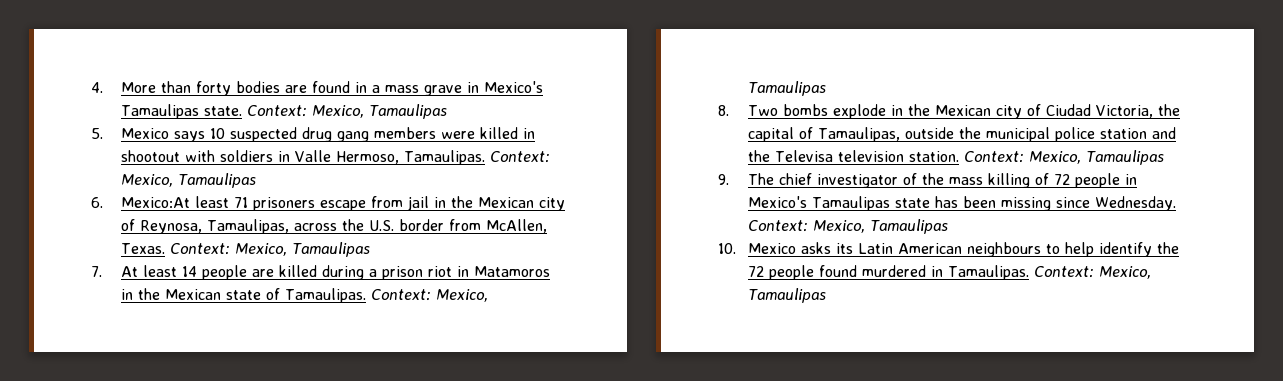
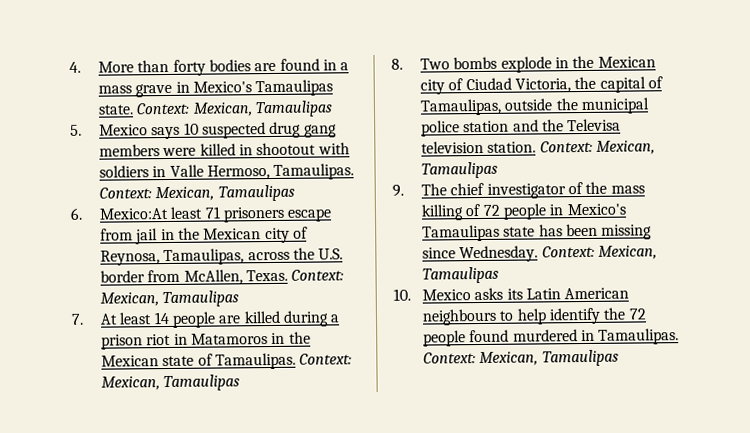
- 4. More than forty bodies are found in a mass grave in Mexico's Tamaulipas state. Context: Mexico, Tamaulipas
+ 4. More than forty bodies are found in a mass grave in Mexico's Tamaulipas state. Context: Mexican, Tamaulipas
- 5. Mexico says 10 suspected drug gang members were killed in shootout with soldiers in Valle Hermoso, Tamaulipas. Context: Mexico, Tamaulipas
+ 5. Mexico says 10 suspected drug gang members were killed in shootout with soldiers in Valle Hermoso, Tamaulipas. Context: Mexican, Tamaulipas
- 6. Mexico:At least 71 prisoners escape from jail in the Mexican city of Reynosa, Tamaulipas, across the U.S. border from McAllen, Texas. Context: Mexico, Tamaulipas
+ 6. Mexico:At least 71 prisoners escape from jail in the Mexican city of Reynosa, Tamaulipas, across the U.S. border from McAllen, Texas. Context: Mexican, Tamaulipas
- 7. At least 14 people are killed during a prison riot in Matamoros in the Mexican state of Tamaulipas. Context: Mexico, Tamaulipas
+ 7. At least 14 people are killed during a prison riot in Matamoros in the Mexican state of Tamaulipas. Context: Mexican, Tamaulipas
- 8. Two bombs explode in the Mexican city of Ciudad Victoria, the capital of Tamaulipas, outside the municipal police station and the Televisa television station. Context: Mexico, Tamaulipas
+ 8. Two bombs explode in the Mexican city of Ciudad Victoria, the capital of Tamaulipas, outside the municipal police station and the Televisa television station. Context: Mexican, Tamaulipas
- 9. The chief investigator of the mass killing of 72 people in Mexico's Tamaulipas state has been missing since Wednesday. Context: Mexico, Tamaulipas
+ 9. The chief investigator of the mass killing of 72 people in Mexico's Tamaulipas state has been missing since Wednesday. Context: Mexican, Tamaulipas
- 10. Mexico asks its Latin American neighbours to help identify the 72 people found murdered in Tamaulipas. Context: Mexico, Tamaulipas
+ 10. Mexico asks its Latin American neighbours to help identify the 72 people found murdered in Tamaulipas. Context: Mexican, Tamaulipas

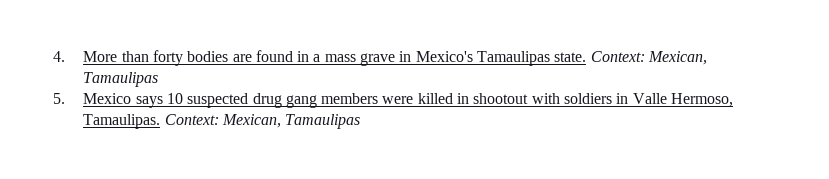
- 6. Mexico:At least 71 prisoners escape from jail in the Mexican city of Reynosa, Tamaulipas, across the U.S. border from McAllen, Texas. Context: Mexican, Tamaulipas
- 7. At least 14 people are killed during a prison riot in Matamoros in the Mexican state of Tamaulipas. Context: Mexican, Tamaulipas
- 8. Two bombs explode in the Mexican city of Ciudad Victoria, the capital of Tamaulipas, outside the municipal police station and the Televisa television station. Context: Mexican, Tamaulipas
- 9. The chief investigator of the mass killing of 72 people in Mexico's Tamaulipas state has been missing since Wednesday. Context: Mexican, Tamaulipas
- 10. Mexico asks its Latin American neighbours to help identify the 72 people found murdered in Tamaulipas. Context: Mexican, Tamaulipas

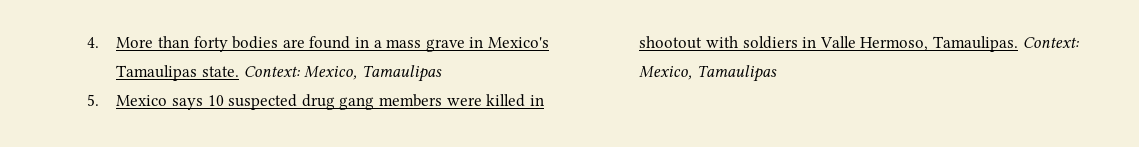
- 4. More than forty bodies are found in a mass grave in Mexico's Tamaulipas state. Context: Mexican, Tamaulipas
+ 4. More than forty bodies are found in a mass grave in Mexico's Tamaulipas state. Context: Mexico, Tamaulipas
- 5. Mexico says 10 suspected drug gang members were killed in shootout with soldiers in Valle Hermoso, Tamaulipas. Context: Mexican, Tamaulipas
+ 5. Mexico says 10 suspected drug gang members were killed in shootout with soldiers in Valle Hermoso, Tamaulipas. Context: Mexico, Tamaulipas

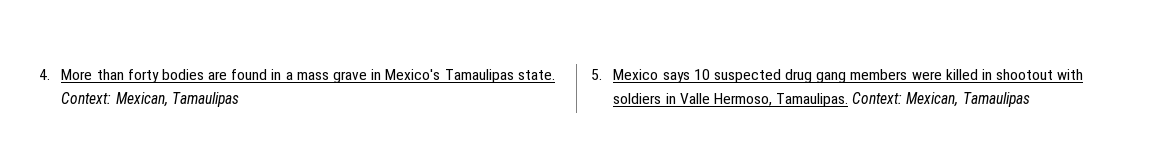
- 4. More than forty bodies are found in a mass grave in Mexico's Tamaulipas state. Context: Mexico, Tamaulipas
+ 4. More than forty bodies are found in a mass grave in Mexico's Tamaulipas state. Context: Mexican, Tamaulipas
- 5. Mexico says 10 suspected drug gang members were killed in shootout with soldiers in Valle Hermoso, Tamaulipas. Context: Mexico, Tamaulipas
+ 5. Mexico says 10 suspected drug gang members were killed in shootout with soldiers in Valle Hermoso, Tamaulipas. Context: Mexican, Tamaulipas

